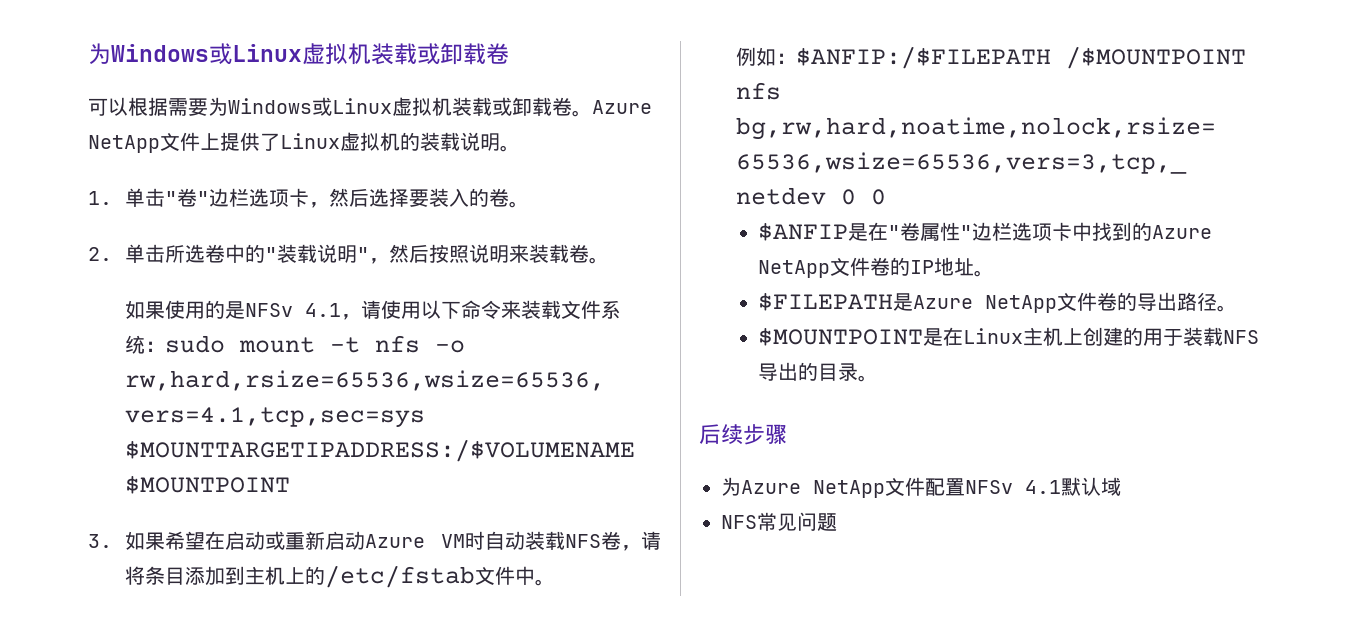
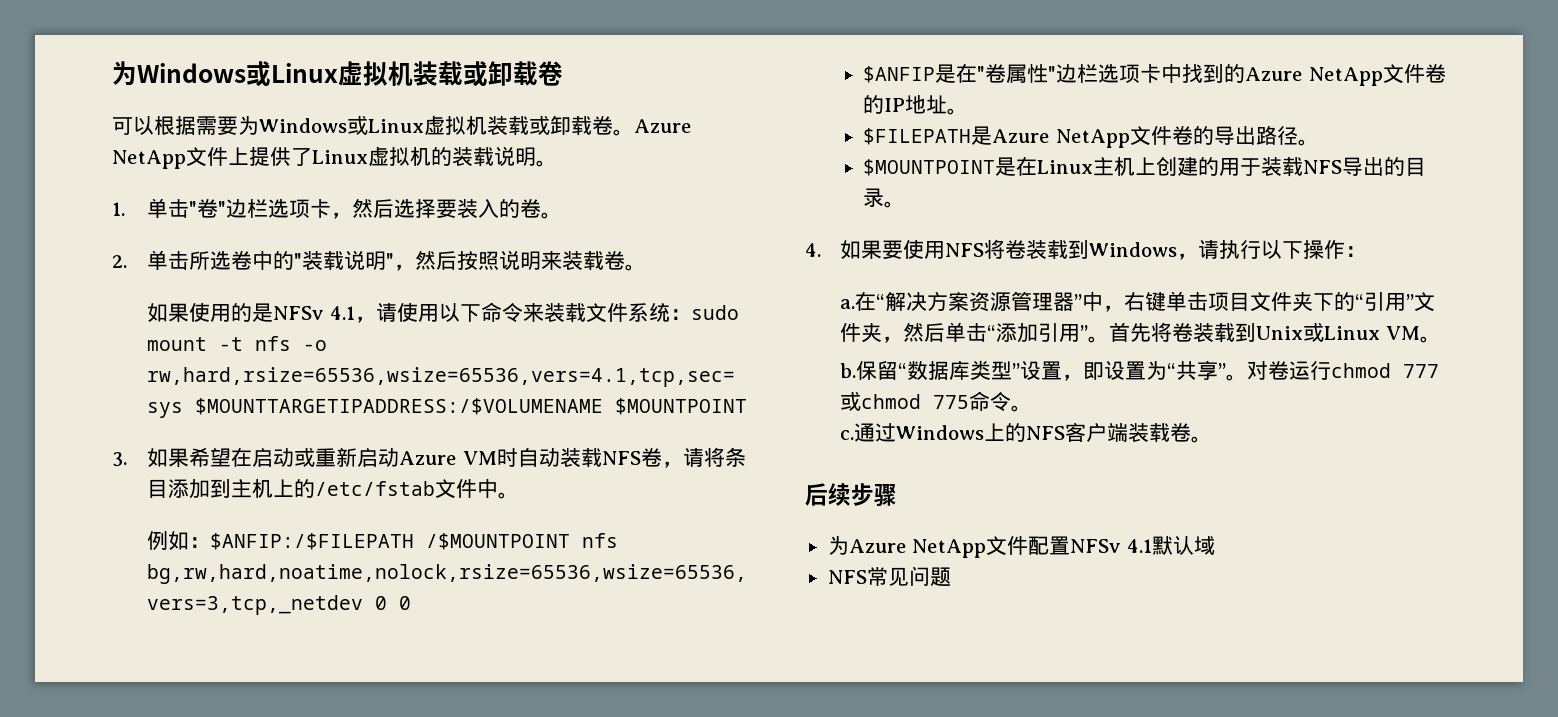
+ 4.如果要使用NFS将卷装载到Windows，请执行以下操作：
+ a.在“解决方案资源管理器”中，右键单击项目文件夹下的“引用”文件夹，然后单击“添加引用”。首先将卷装载到Unix或Linux VM。
+ b.保留“数据库类型”设置，即设置为“共享”。对卷运行chmod 777或chmod 775命令。
+ c.通过Windows上的NFS客户端装载卷。

